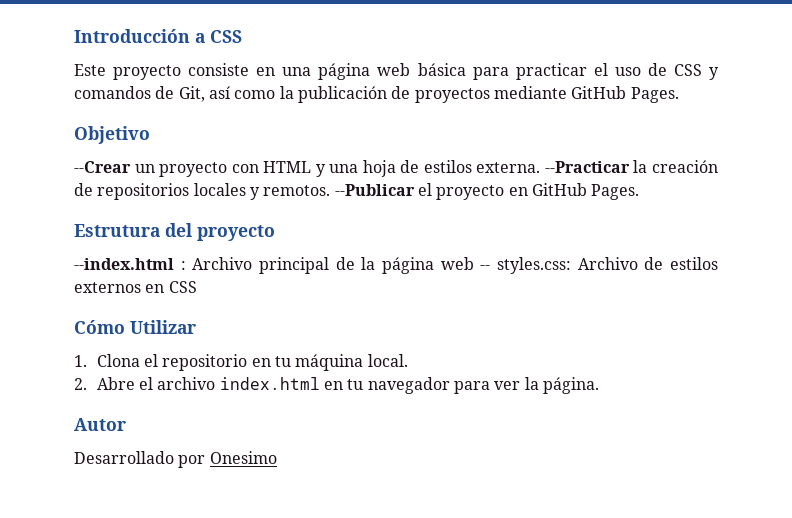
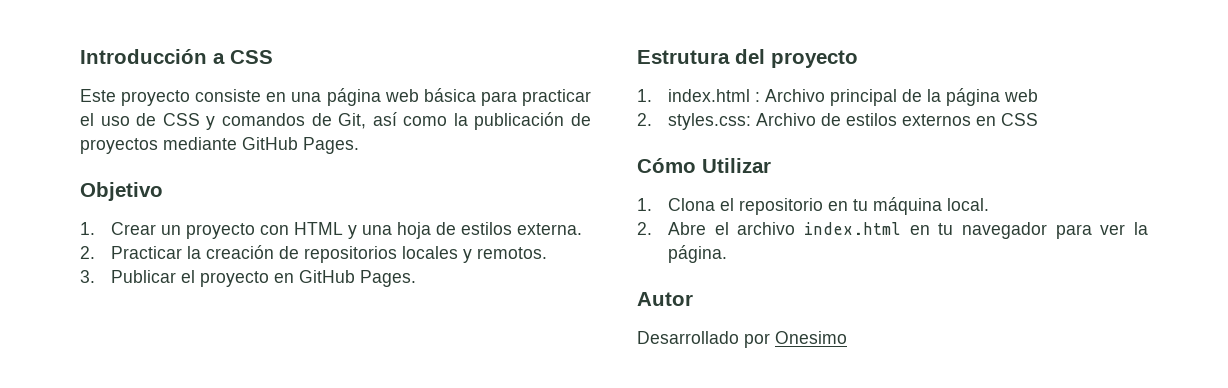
- --Crear un proyecto con HTML y una hoja de estilos externa. --Practicar la creación de repositorios locales y remotos. --Publicar el proyecto en GitHub Pages.
+ 1. Crear un proyecto con HTML y una hoja de estilos externa.
+ 2. Practicar la creación de repositorios locales y remotos.
+ 3. Publicar el proyecto en GitHub Pages.
- --index.html : Archivo principal de la página web -- styles.css: Archivo de estilos externos en CSS
+ 1. index.html : Archivo principal de la página web
+ 2. styles.css: Archivo de estilos externos en CSS

